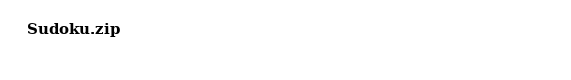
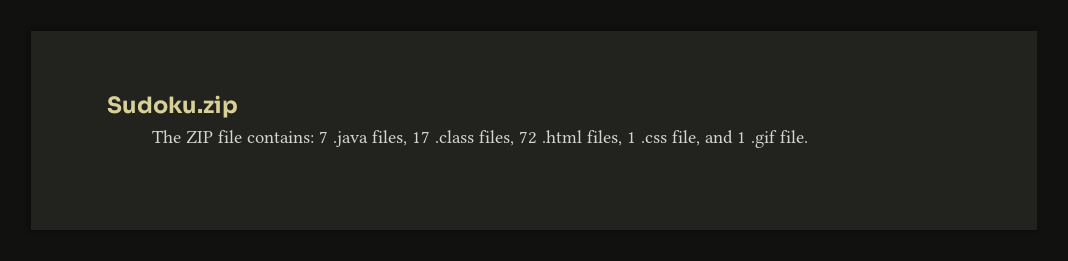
+ The ZIP file contains: 7 .java files, 17 .class files, 72 .html files, 1 .css file, and 1 .gif file.

